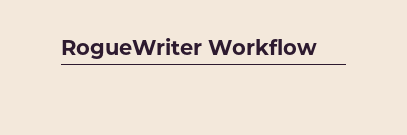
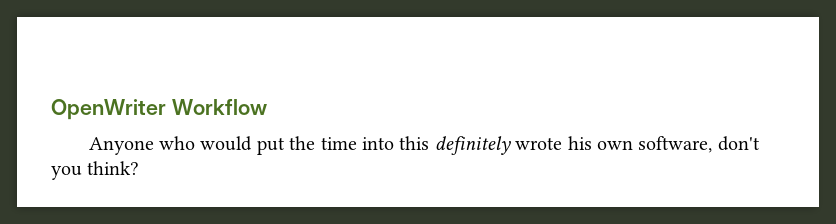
- RogueWriter Workflow
+ OpenWriter Workflow
+ Anyone who would put the time into this definitely wrote his own software, don't you think?

